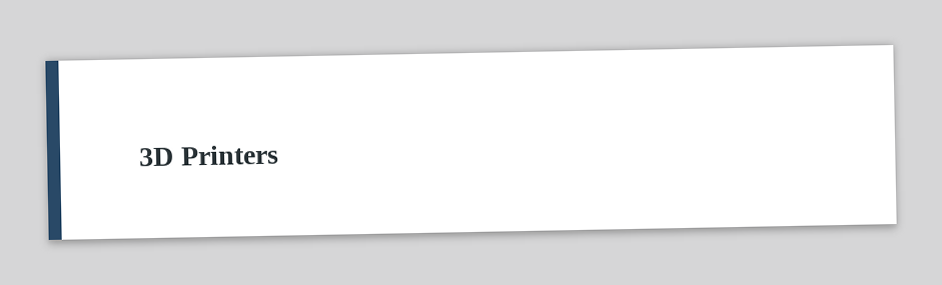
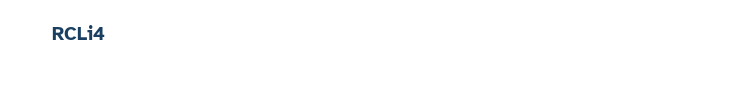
- 3D Printers
+ RCLi4

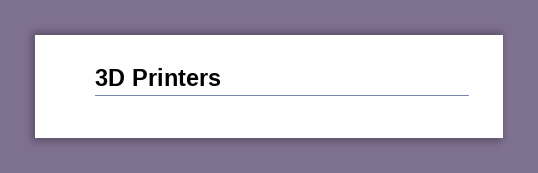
- RCLi4
+ 3D Printers

